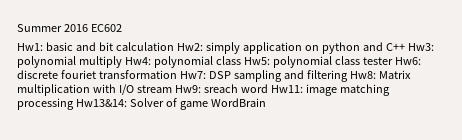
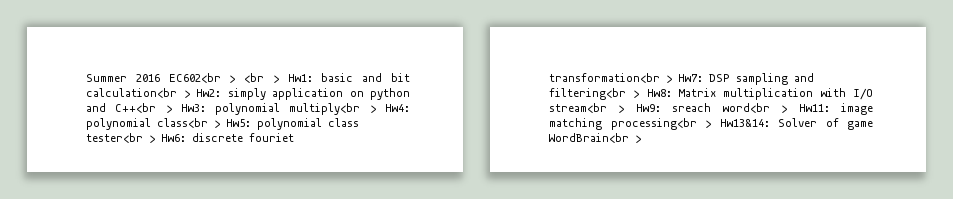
- Summer 2016 EC602
- Hw1: basic and bit calculation Hw2: simply application on python and C++ Hw3: polynomial multiply Hw4: polynomial class Hw5: polynomial class tester Hw6: discrete fouriet transformation Hw7: DSP sampling and filtering Hw8: Matrix multiplication with I/O stream Hw9: sreach word Hw11: image matching processing Hw13&14: Solver of game WordBrain
+ Summer 2016 EC602<br > <br > Hw1: basic and bit calculation<br > Hw2: simply application on python and C++<br > Hw3: polynomial multiply<br > Hw4: polynomial class<br > Hw5: polynomial class tester<br > Hw6: discrete fouriet transformation<br > Hw7: DSP sampling and filtering<br > Hw8: Matrix multiplication with I/O stream<br > Hw9: sreach word<br > Hw11: image matching processing<br > Hw13&14: Solver of game WordBrain<br >

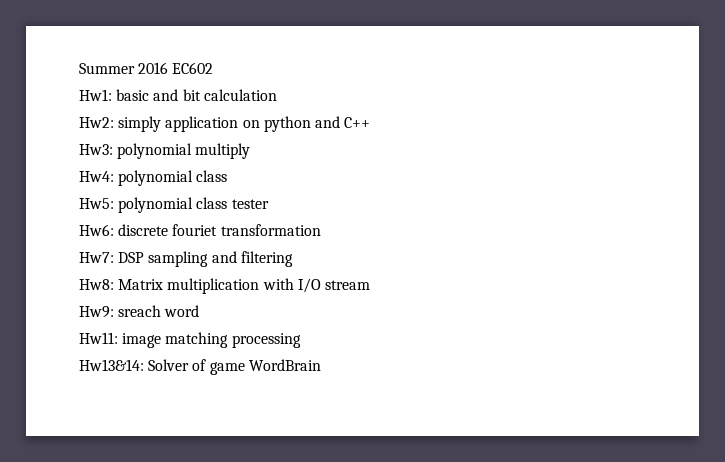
- Summer 2016 EC602<br > <br > Hw1: basic and bit calculation<br > Hw2: simply application on python and C++<br > Hw3: polynomial multiply<br > Hw4: polynomial class<br > Hw5: polynomial class tester<br > Hw6: discrete fouriet transformation<br > Hw7: DSP sampling and filtering<br > Hw8: Matrix multiplication with I/O stream<br > Hw9: sreach word<br > Hw11: image matching processing<br > Hw13&14: Solver of game WordBrain<br >
+ Summer 2016 EC602
+ Hw1: basic and bit calculation
+ Hw2: simply application on python and C++
+ Hw3: polynomial multiply
+ Hw4: polynomial class
+ Hw5: polynomial class tester
+ Hw6: discrete fouriet transformation
+ Hw7: DSP sampling and filtering
+ Hw8: Matrix multiplication with I/O stream
+ Hw9: sreach word
+ Hw11: image matching processing
+ Hw13&14: Solver of game WordBrain

